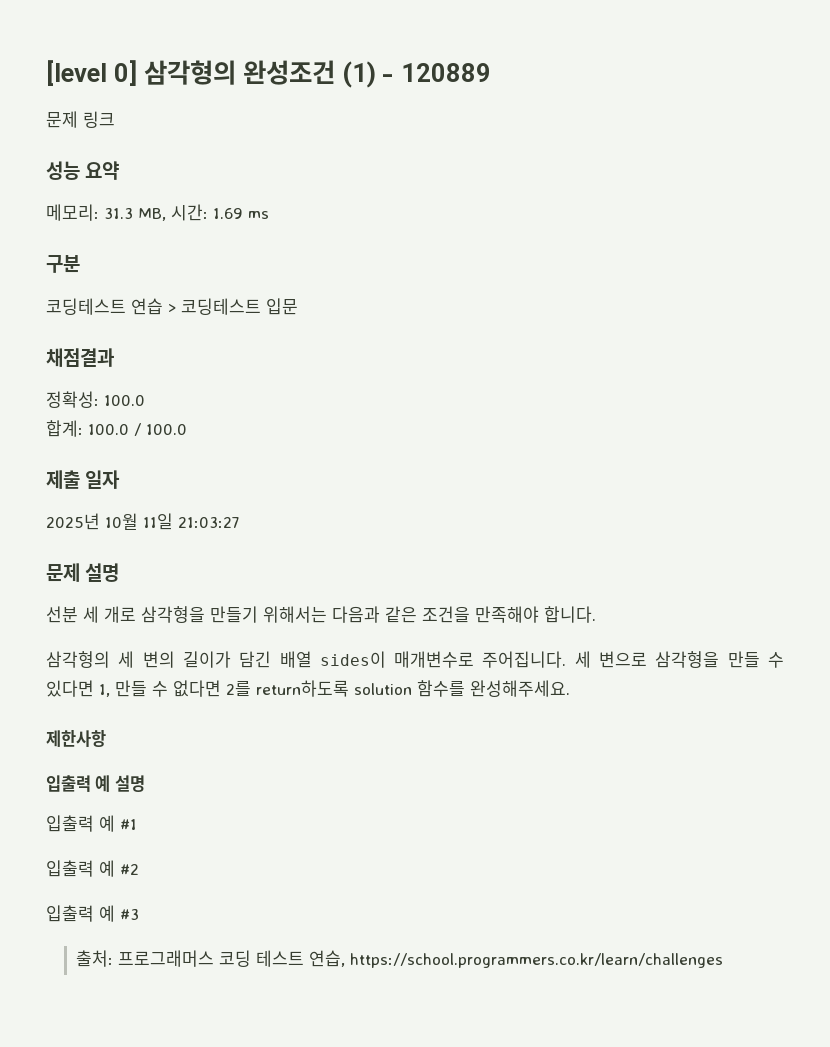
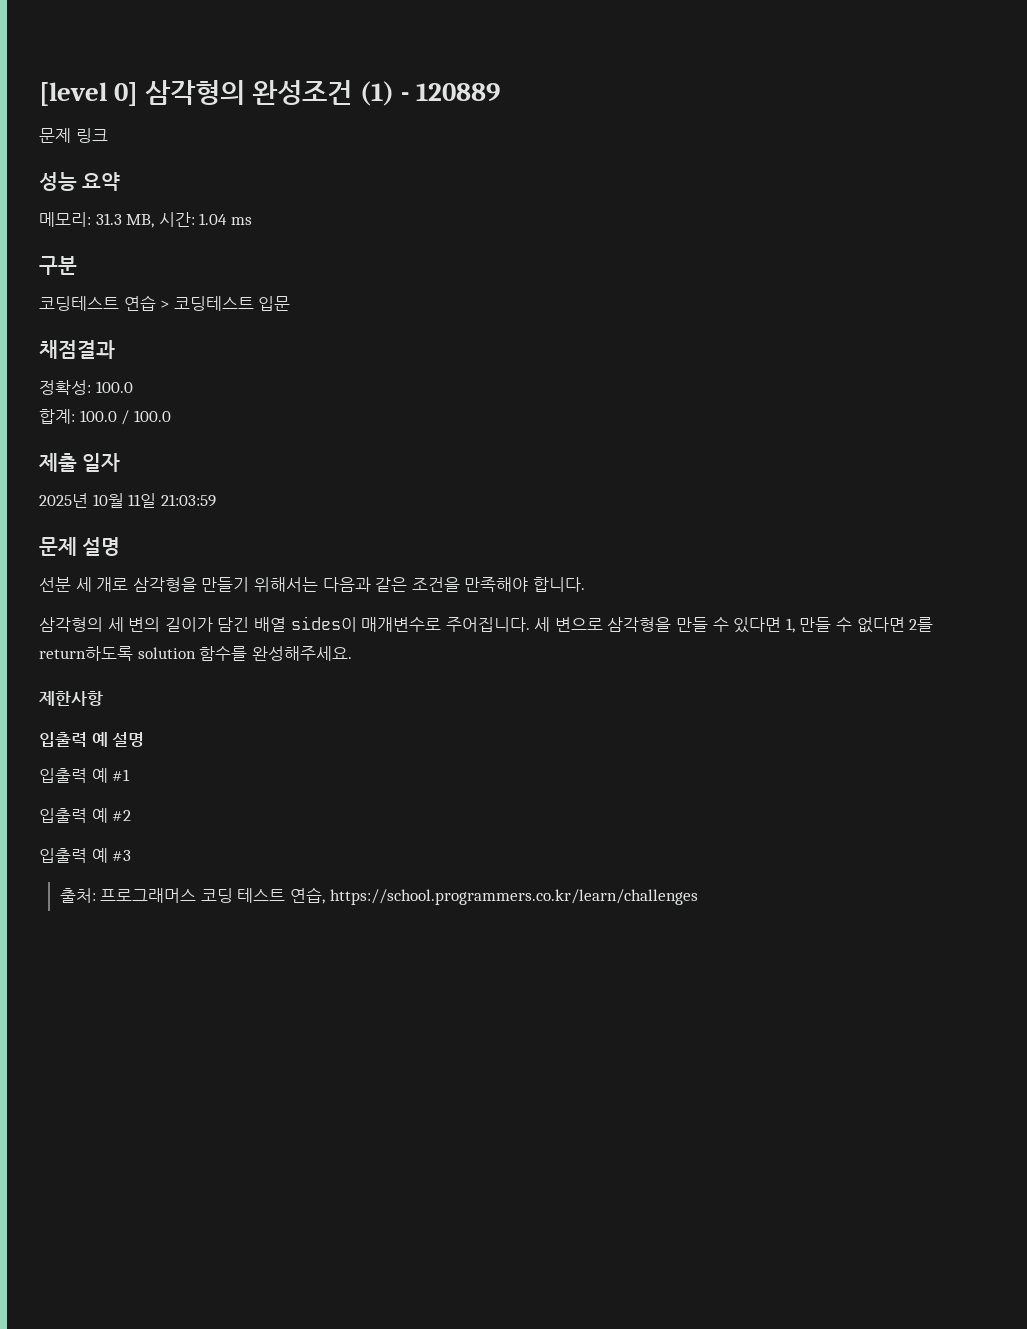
- 메모리: 31.3 MB, 시간: 1.69 ms
+ 메모리: 31.3 MB, 시간: 1.04 ms
- 2025년 10월 11일 21:03:27
+ 2025년 10월 11일 21:03:59

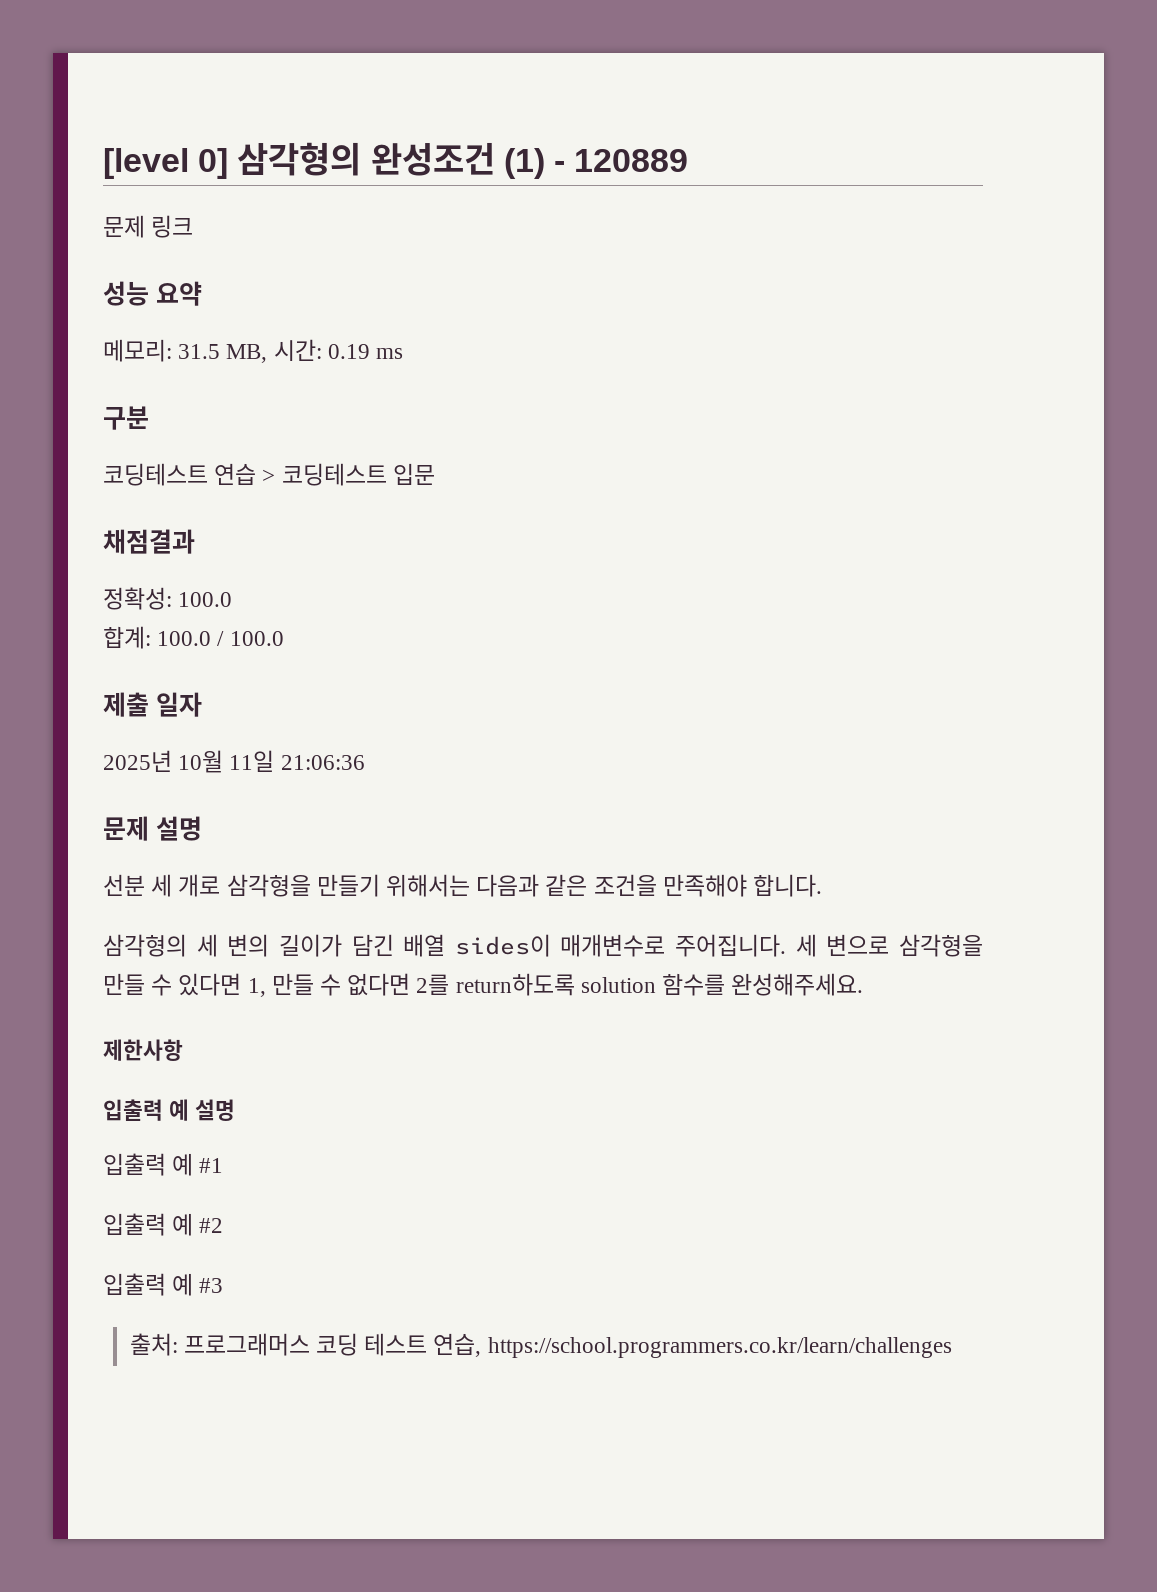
- 메모리: 31.3 MB, 시간: 1.04 ms
+ 메모리: 31.5 MB, 시간: 0.19 ms
- 2025년 10월 11일 21:03:59
+ 2025년 10월 11일 21:06:36

